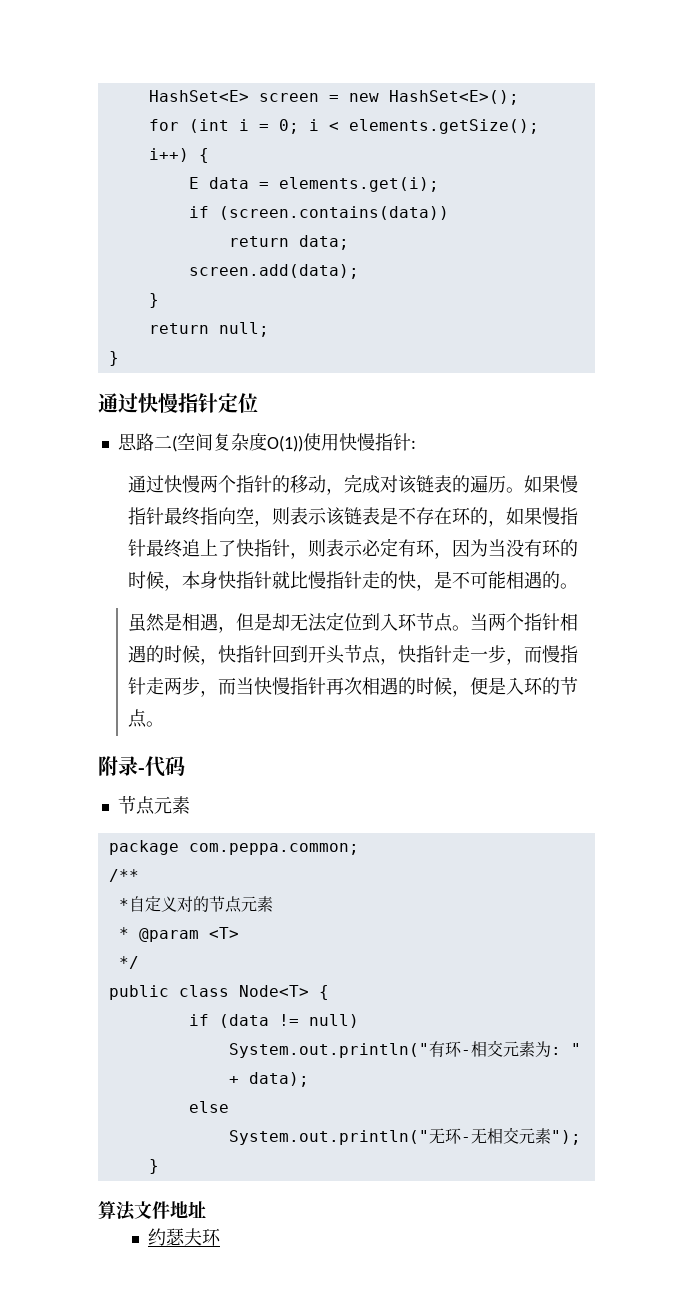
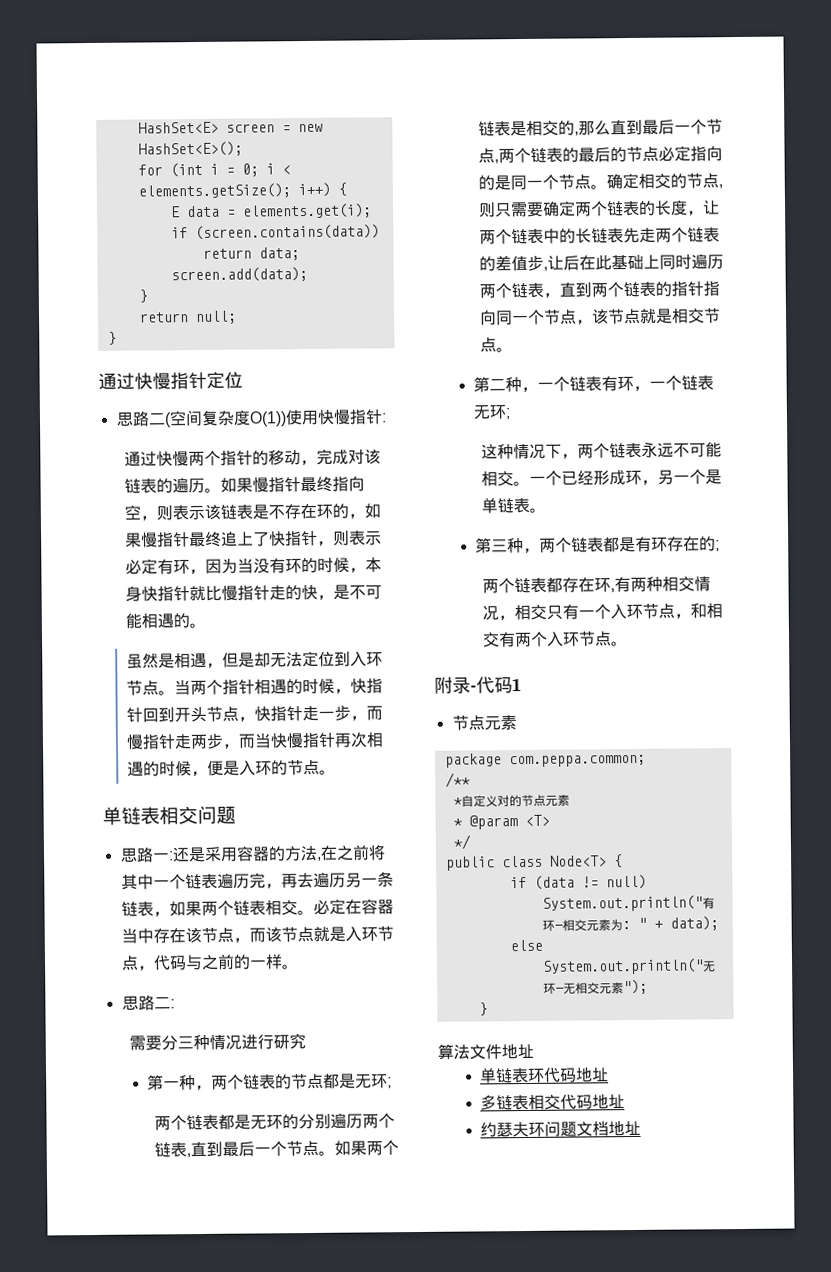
+ 单链表相交问题
+ 思路一:还是采用容器的方法,在之前将其中一个链表遍历完，再去遍历另一条链表，如果两个链表相交。必定在容器当中存在该节点，而该节点就是入环节点，代码与之前的一样。
+ 思路二:
+ 需要分三种情况进行研究
+ 第一种，两个链表的节点都是无环;
+ 两个链表都是无环的分别遍历两个链表,直到最后一个节点。如果两个链表是相交的,那么直到最后一个节点,两个链表的最后的节点必定指向的是同一个节点。确定相交的节点,则只需要确定两个链表的长度，让两个链表中的长链表先走两个链表的差值步,让后在此基础上同时遍历两个链表，直到两个链表的指针指向同一个节点，该节点就是相交节点。
+ 第二种，一个链表有环，一个链表无环;
+ 这种情况下，两个链表永远不可能相交。一个已经形成环，另一个是单链表。
+ 第三种，两个链表都是有环存在的;
+ 两个链表都存在环,有两种相交情况，相交只有一个入环节点，和相交有两个入环节点。
- 附录-代码
+ 附录-代码1
+ 单链表环代码地址
+ 多链表相交代码地址
- 约瑟夫环
+ 约瑟夫环问题文档地址

